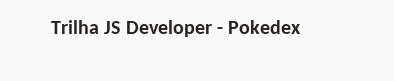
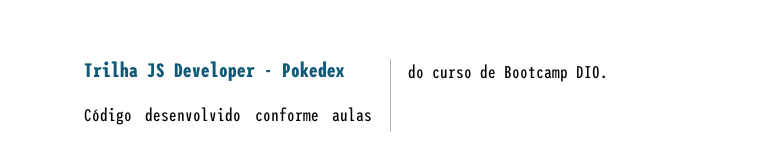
+ Código desenvolvido conforme aulas do curso de Bootcamp DIO.

